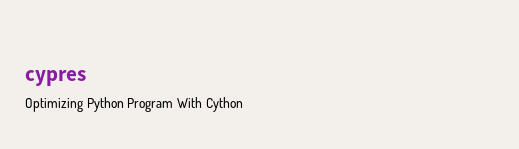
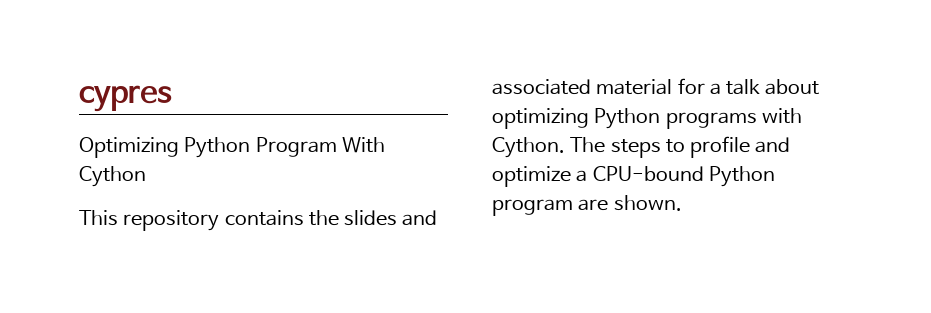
+ This repository contains the slides and associated material for a talk about optimizing Python programs with Cython. The steps to profile and optimize a CPU-bound Python program are shown.

